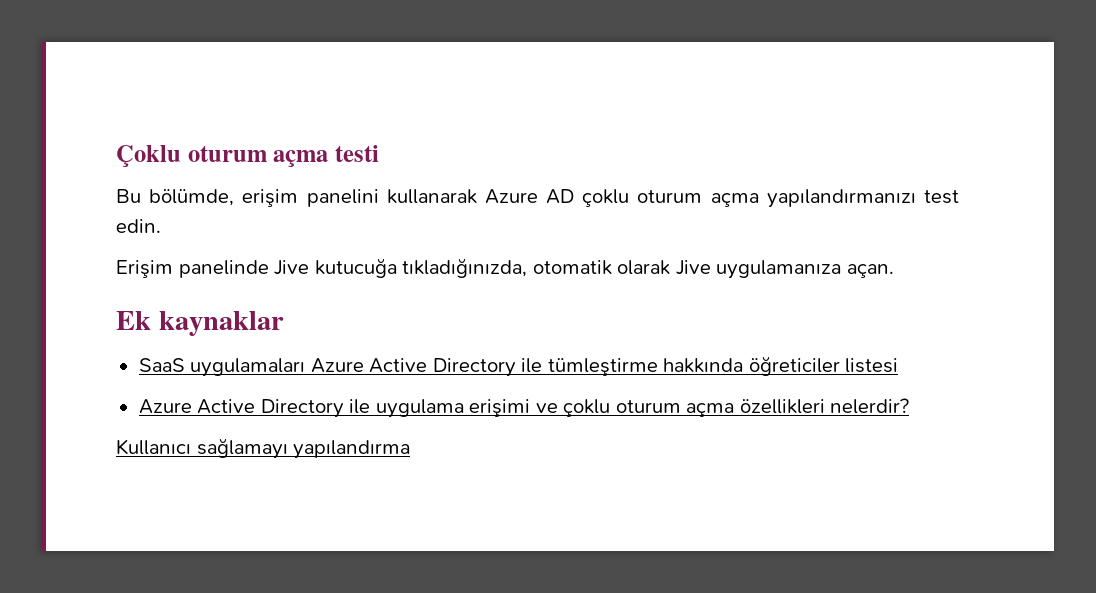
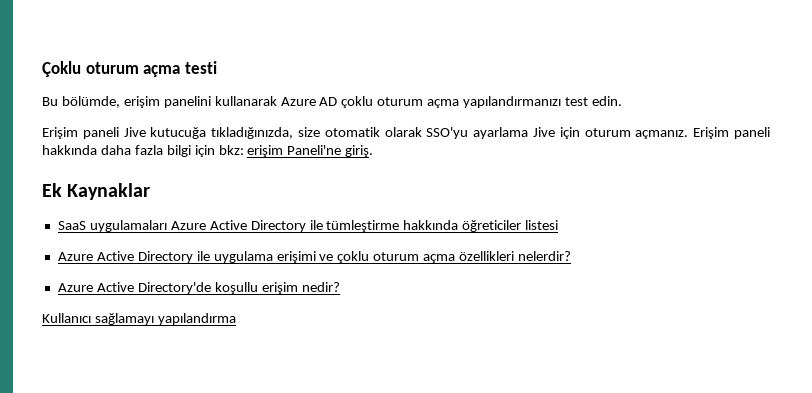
- Erişim panelinde Jive kutucuğa tıkladığınızda, otomatik olarak Jive uygulamanıza açan.
+ Erişim paneli Jive kutucuğa tıkladığınızda, size otomatik olarak SSO'yu ayarlama Jive için oturum açmanız. Erişim paneli hakkında daha fazla bilgi için bkz: erişim Paneli'ne giriş.
- Ek kaynaklar
+ Ek Kaynaklar
+ Azure Active Directory'de koşullu erişim nedir?

